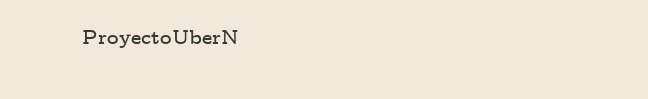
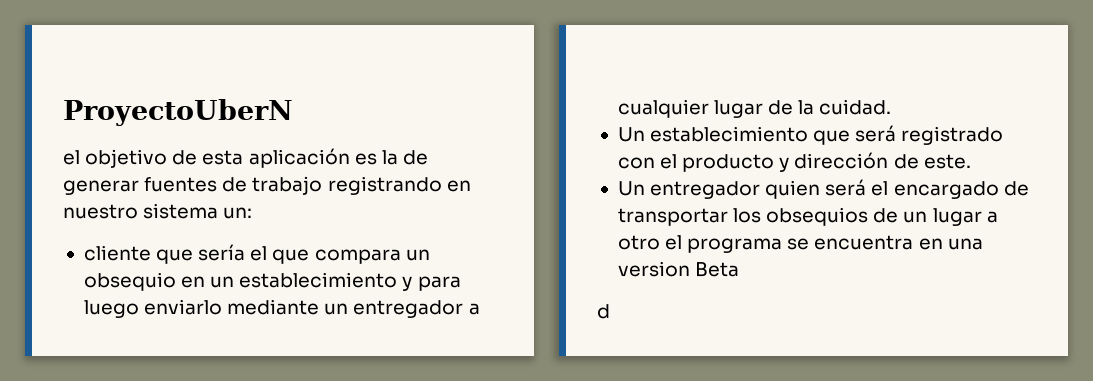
+ el objetivo de esta aplicación es la de generar fuentes de trabajo registrando en nuestro sistema un:
+ cliente que sería el que compara un obsequio en un establecimiento y para luego enviarlo mediante un entregador a cualquier lugar de la cuidad.
+ Un establecimiento que será registrado con el producto y dirección de este.
+ Un entregador quien será el encargado de transportar los obsequios de un lugar a otro el programa se encuentra en una version Beta
+ d

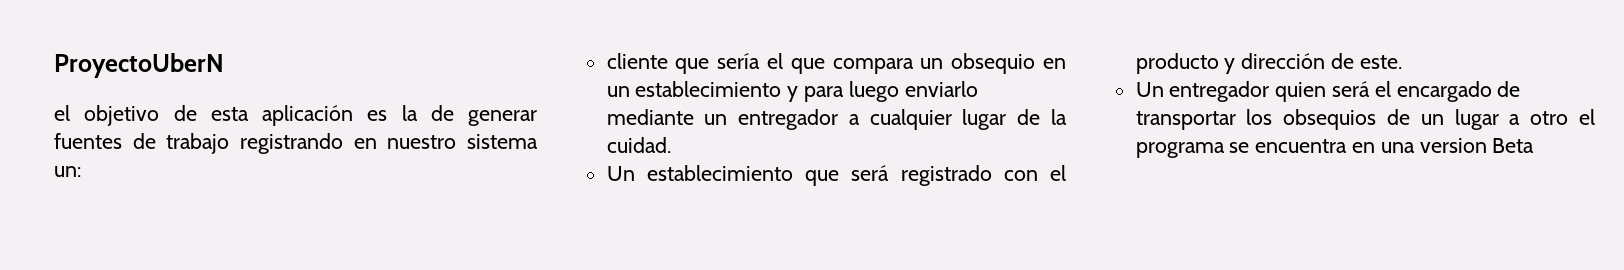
- d

